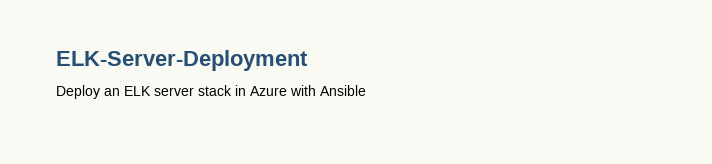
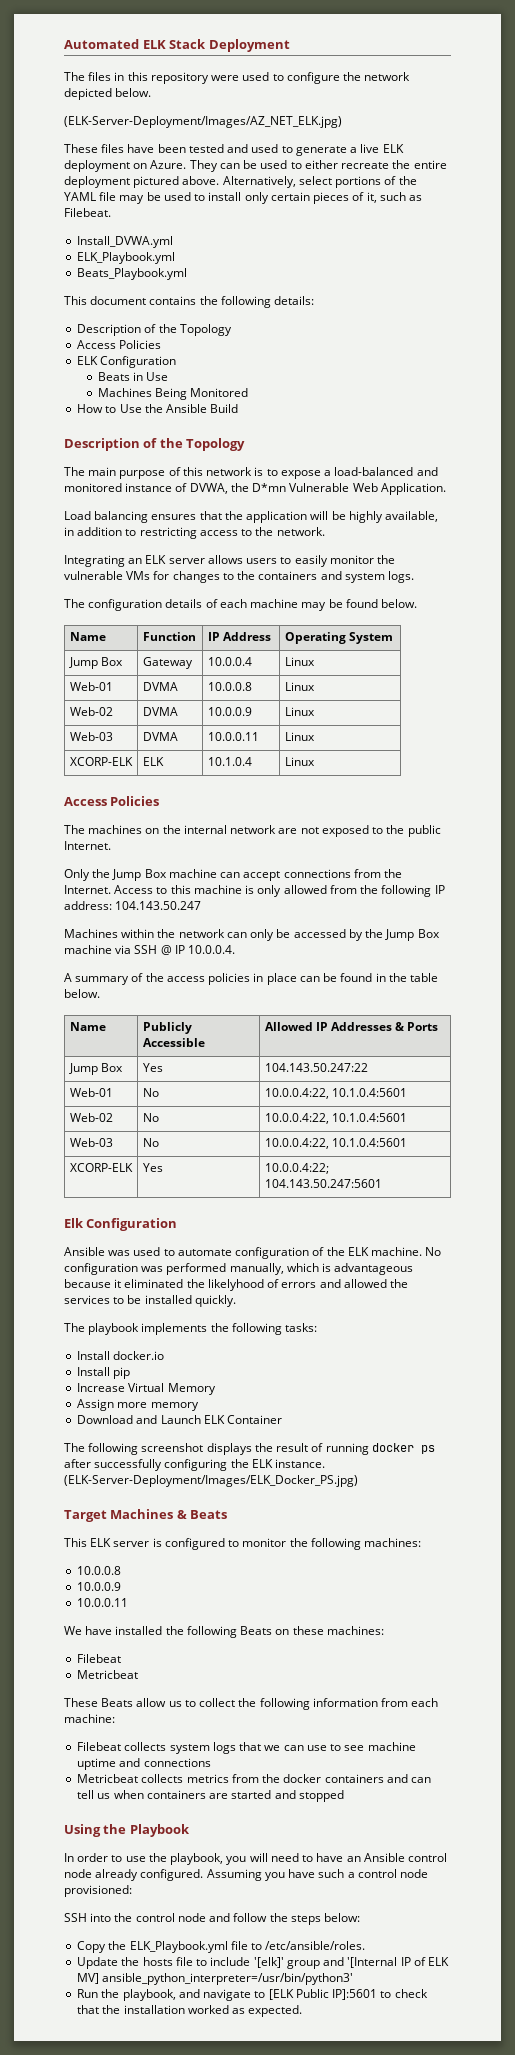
- ELK-Server-Deployment
- Deploy an ELK server stack in Azure with Ansible
+ Automated ELK Stack Deployment
+ The files in this repository were used to configure the network depicted below.
+ (ELK-Server-Deployment/Images/AZ_NET_ELK.jpg)
+ These files have been tested and used to generate a live ELK deployment on Azure. They can be used to either recreate the entire deployment pictured above. Alternatively, select portions of the YAML file may be used to install only certain pieces of it, such as Filebeat.
+ Install_DVWA.yml
+ ELK_Playbook.yml
+ Beats_Playbook.yml
+ This document contains the following details:
+ Description of the Topology
+ Access Policies
+ ELK Configuration
+ Beats in Use
+ Machines Being Monitored
+ How to Use the Ansible Build
+ Description of the Topology
+ The main purpose of this network is to expose a load-balanced and monitored instance of DVWA, the D*mn Vulnerable Web Application.
+ Load balancing ensures that the application will be highly available, in addition to restricting access to the network.
+ Integrating an ELK server allows users to easily monitor the vulnerable VMs for changes to the containers and system logs.
+ The configuration details of each machine may be found below.
+ Name | Function | IP Address | Operating System
+ Jump Box | Gateway | 10.0.0.4 | Linux
+ Web-01 | DVMA | 10.0.0.8 | Linux
+ Web-02 | DVMA | 10.0.0.9 | Linux
+ Web-03 | DVMA | 10.0.0.11 | Linux
+ XCORP-ELK | ELK | 10.1.0.4 | Linux
+ Access Policies
+ The machines on the internal network are not exposed to the public Internet.
+ Only the Jump Box machine can accept connections from the Internet. Access to this machine is only allowed from the following IP address: 104.143.50.247
+ Machines within the network can only be accessed by the Jump Box machine via SSH @ IP 10.0.0.4.
+ A summary of the access policies in place can be found in the table below.
+ Name | Publicly Accessible | Allowed IP Addresses & Ports
+ Jump Box | Yes | 104.143.50.247:22
+ Web-01 | No | 10.0.0.4:22, 10.1.0.4:5601
+ Web-02 | No | 10.0.0.4:22, 10.1.0.4:5601
+ Web-03 | No | 10.0.0.4:22, 10.1.0.4:5601
+ XCORP-ELK | Yes | 10.0.0.4:22; 104.143.50.247:5601
+ Elk Configuration
+ Ansible was used to automate configuration of the ELK machine. No configuration was performed manually, which is advantageous because it eliminated the likelyhood of errors and allowed the services to be installed quickly.
+ The playbook implements the following tasks:
+ Install docker.io
+ Install pip
+ Increase Virtual Memory
+ Assign more memory
+ Download and Launch ELK Container
+ The following screenshot displays the result of running docker ps after successfully configuring the ELK instance. (ELK-Server-Deployment/Images/ELK_Docker_PS.jpg)
+ Target Machines & Beats
+ This ELK server is configured to monitor the following machines:
+ 10.0.0.8
+ 10.0.0.9
+ 10.0.0.11
+ We have installed the following Beats on these machines:
+ Filebeat
+ Metricbeat
+ These Beats allow us to collect the following information from each machine:
+ Filebeat collects system logs that we can use to see machine uptime and connections
+ Metricbeat collects metrics from the docker containers and can tell us when containers are started and stopped
+ Using the Playbook
+ In order to use the playbook, you will need to have an Ansible control node already configured. Assuming you have such a control node provisioned:
+ SSH into the control node and follow the steps below:
+ Copy the ELK_Playbook.yml file to /etc/ansible/roles.
+ Update the hosts file to include '[elk]' group and '[Internal IP of ELK MV] ansible_python_interpreter=/usr/bin/python3'
+ Run the playbook, and navigate to [ELK Public IP]:5601 to check that the installation worked as expected.

